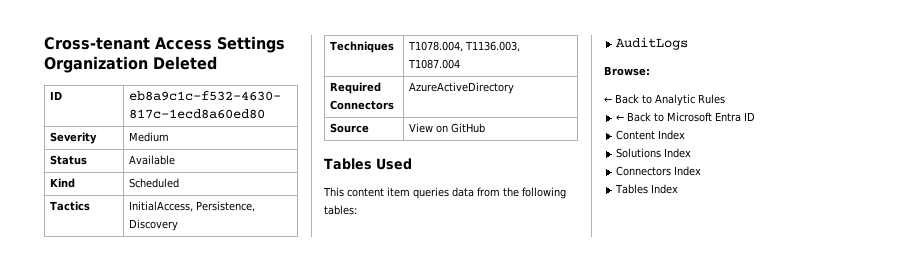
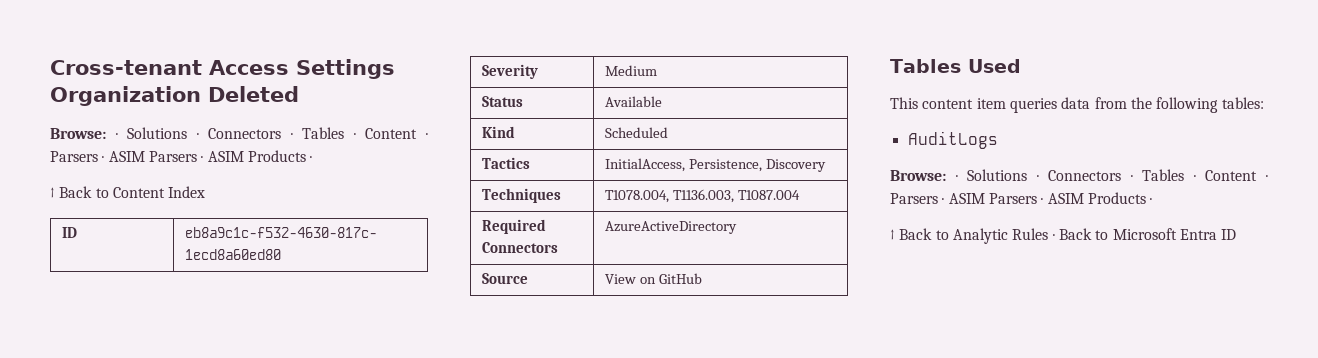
  Cross-tenant Access Settings Organization Deleted
+ Browse: · Solutions · Connectors · Tables · Content · Parsers · ASIM Parsers · ASIM Products ·
+ ↑ Back to Content Index
  AuditLogs
- Browse:
- ← Back to Analytic Rules
- ← Back to Microsoft Entra ID
+ Browse: · Solutions · Connectors · Tables · Content · Parsers · ASIM Parsers · ASIM Products ·
+ ↑ Back to Analytic Rules · Back to Microsoft Entra ID
- Content Index
- Solutions Index
- Connectors Index
- Tables Index

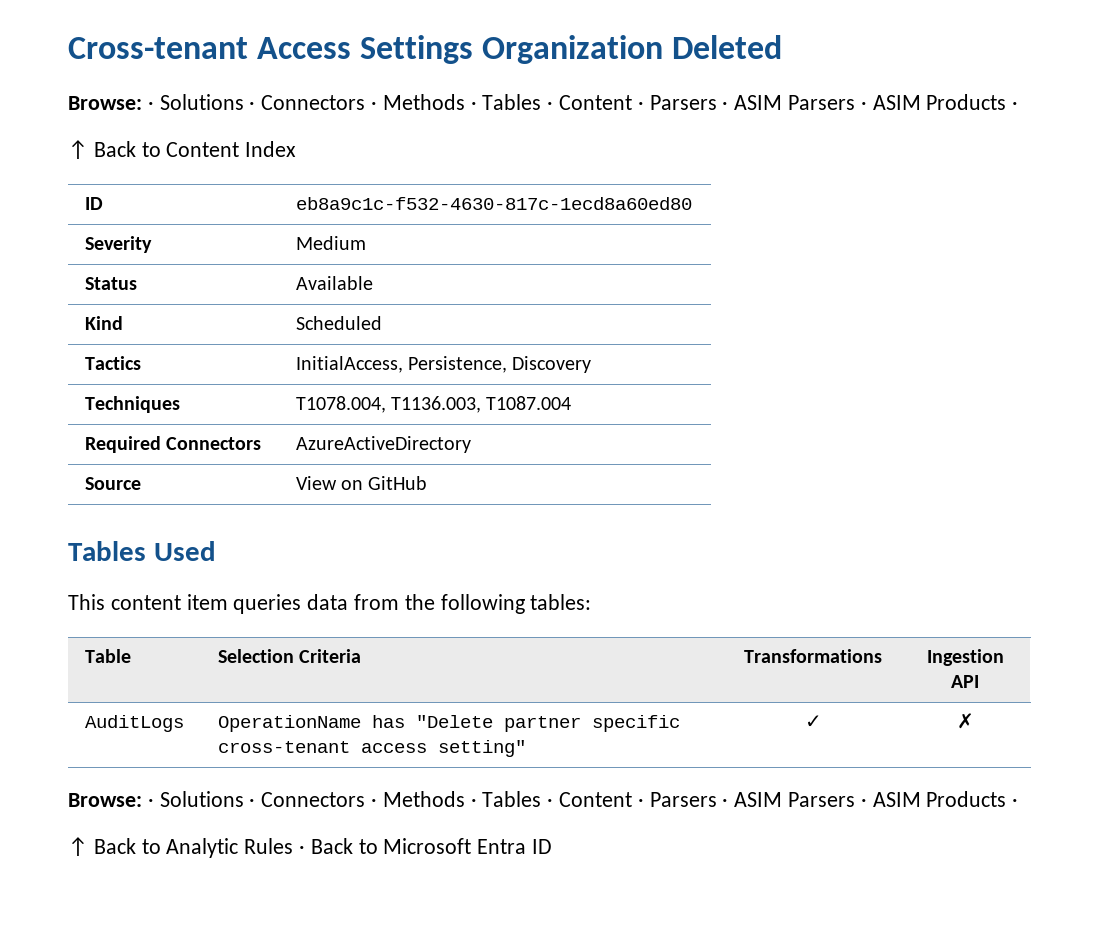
  Cross-tenant Access Settings Organization Deleted
- Browse: · Solutions · Connectors · Tables · Content · Parsers · ASIM Parsers · ASIM Products ·
+ Browse: · Solutions · Connectors · Methods · Tables · Content · Parsers · ASIM Parsers · ASIM Products ·
- AuditLogs
- Browse: · Solutions · Connectors · Tables · Content · Parsers · ASIM Parsers · ASIM Products ·
+ Table | Selection Criteria | Transformations | Ingestion API
+ AuditLogs | OperationName has "Delete partner specific cross-tenant access setting" | ✓ | ✗
+ Browse: · Solutions · Connectors · Methods · Tables · Content · Parsers · ASIM Parsers · ASIM Products ·

